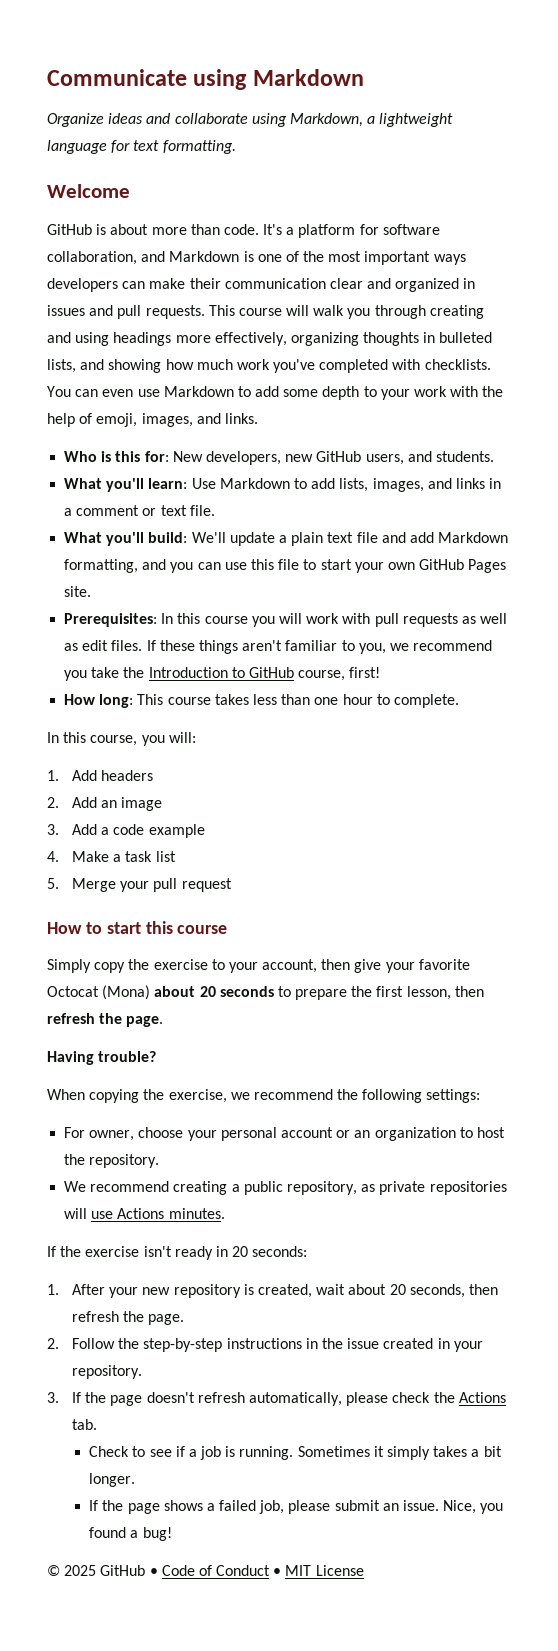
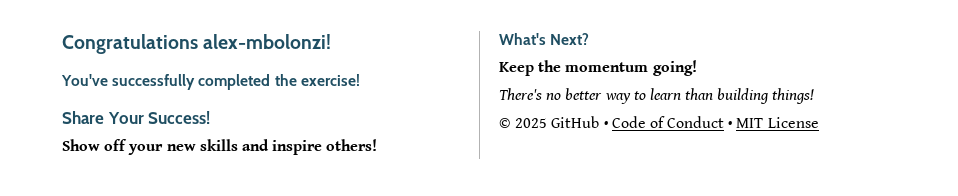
- Communicate using Markdown
- Organize ideas and collaborate using Markdown, a lightweight language for text formatting.
- Welcome
- GitHub is about more than code. It's a platform for software collaboration, and Markdown is one of the most important ways developers can make their communication clear and organized in issues and pull requests. This course will walk you through creating and using headings more effectively, organizing thoughts in bulleted lists, and showing how much work you've completed with checklists. You can even use Markdown to add some depth to your work with the help of emoji, images, and links.
- Who is this for: New developers, new GitHub users, and students.
- What you'll learn: Use Markdown to add lists, images, and links in a comment or text file.
- What you'll build: We'll update a plain text file and add Markdown formatting, and you can use this file to start your own GitHub Pages site.
- Prerequisites: In this course you will work with pull requests as well as edit files. If these things aren't familiar to you, we recommend you take the Introduction to GitHub course, first!
- How long: This course takes less than one hour to complete.
- In this course, you will:
- 1. Add headers
- 2. Add an image
- 3. Add a code example
- 4. Make a task list
- 5. Merge your pull request
- How to start this course
- Simply copy the exercise to your account, then give your favorite Octocat (Mona) about 20 seconds to prepare the first lesson, then refresh the page.
- Having trouble?
- When copying the exercise, we recommend the following settings:
- For owner, choose your personal account or an organization to host the repository.
- We recommend creating a public repository, as private repositories will use Actions minutes.
- If the exercise isn't ready in 20 seconds:
- 1. After your new repository is created, wait about 20 seconds, then refresh the page.
- 2. Follow the step-by-step instructions in the issue created in your repository.
- 3. If the page doesn't refresh automatically, please check the Actions tab.
- Check to see if a job is running. Sometimes it simply takes a bit longer.
- If the page shows a failed job, please submit an issue. Nice, you found a bug!
+ Congratulations alex-mbolonzi!
+ You've successfully completed the exercise!
+ Share Your Success!
+ Show off your new skills and inspire others!
+ What's Next?
+ Keep the momentum going!
+ There's no better way to learn than building things!

